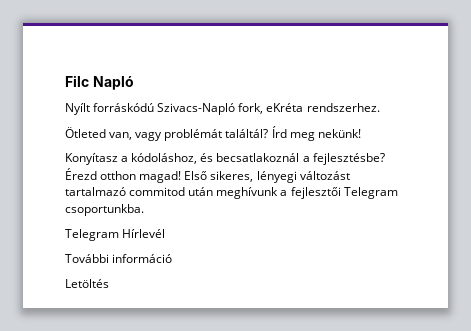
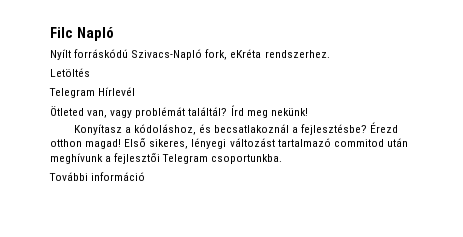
+ Letöltés
+ Telegram Hírlevél
- Telegram Hírlevél
- Letöltés

